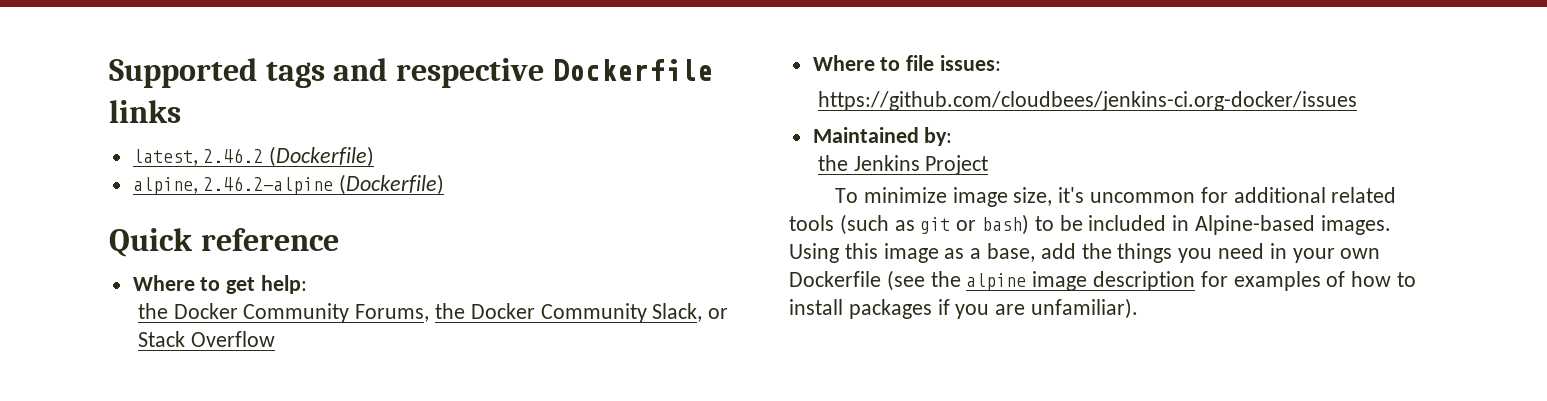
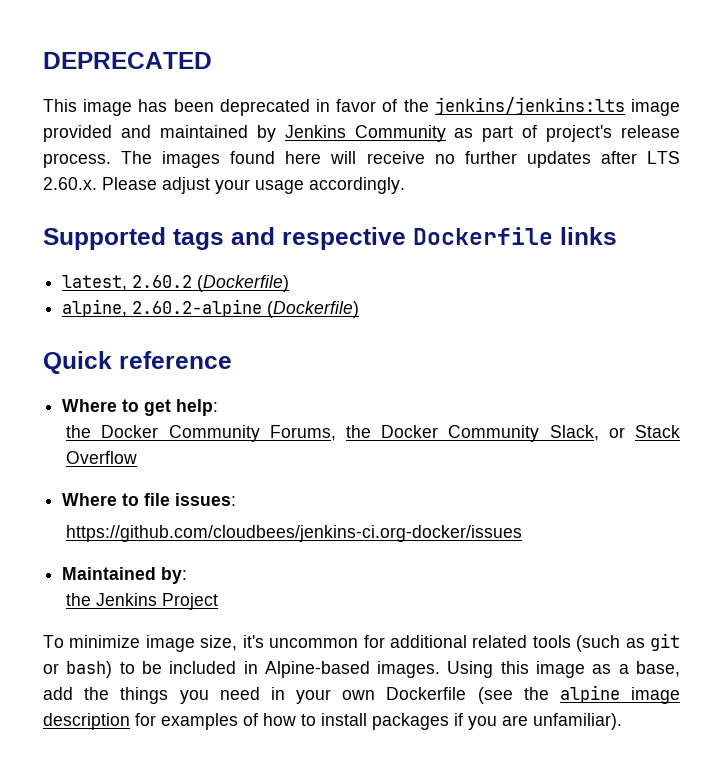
+ DEPRECATED
+ This image has been deprecated in favor of the jenkins/jenkins:lts image provided and maintained by Jenkins Community as part of project's release process. The images found here will receive no further updates after LTS 2.60.x. Please adjust your usage accordingly.
- latest, 2.46.2 (Dockerfile)
+ latest, 2.60.2 (Dockerfile)
- alpine, 2.46.2-alpine (Dockerfile)
+ alpine, 2.60.2-alpine (Dockerfile)

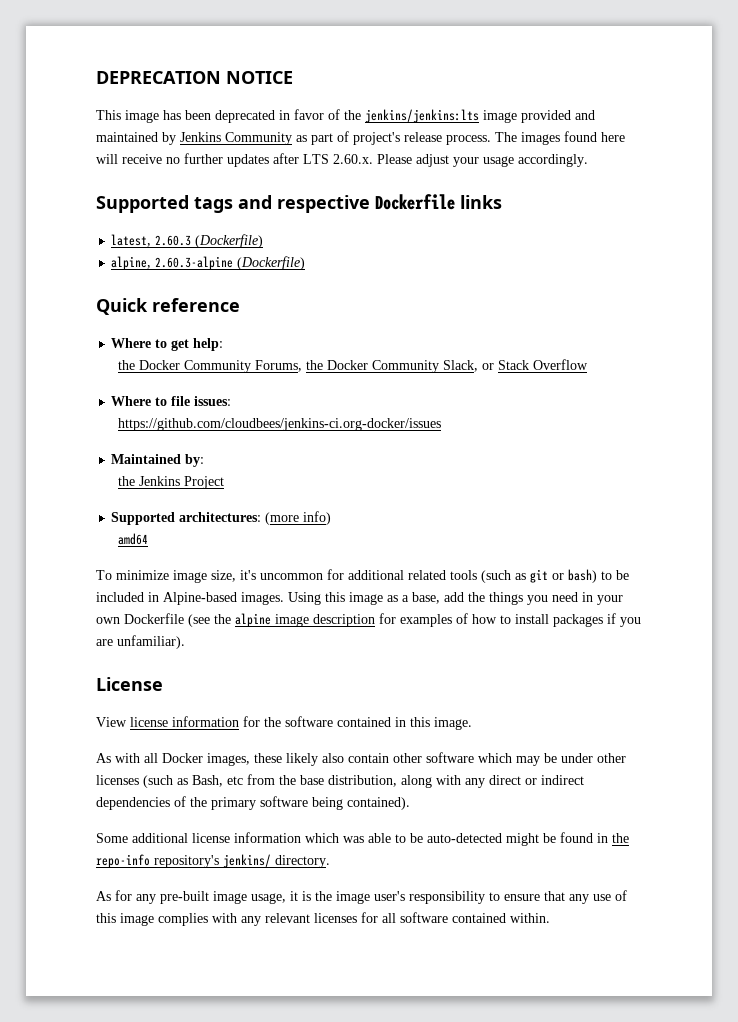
- DEPRECATED
+ DEPRECATION NOTICE
- latest, 2.60.2 (Dockerfile)
+ latest, 2.60.3 (Dockerfile)
- alpine, 2.60.2-alpine (Dockerfile)
+ alpine, 2.60.3-alpine (Dockerfile)
+ Supported architectures: (more info)
+ amd64
+ License
+ View license information for the software contained in this image.
+ As with all Docker images, these likely also contain other software which may be under other licenses (such as Bash, etc from the base distribution, along with any direct or indirect dependencies of the primary software being contained).
+ Some additional license information which was able to be auto-detected might be found in the repo-info repository's jenkins/ directory.
+ As for any pre-built image usage, it is the image user's responsibility to ensure that any use of this image complies with any relevant licenses for all software contained within.

